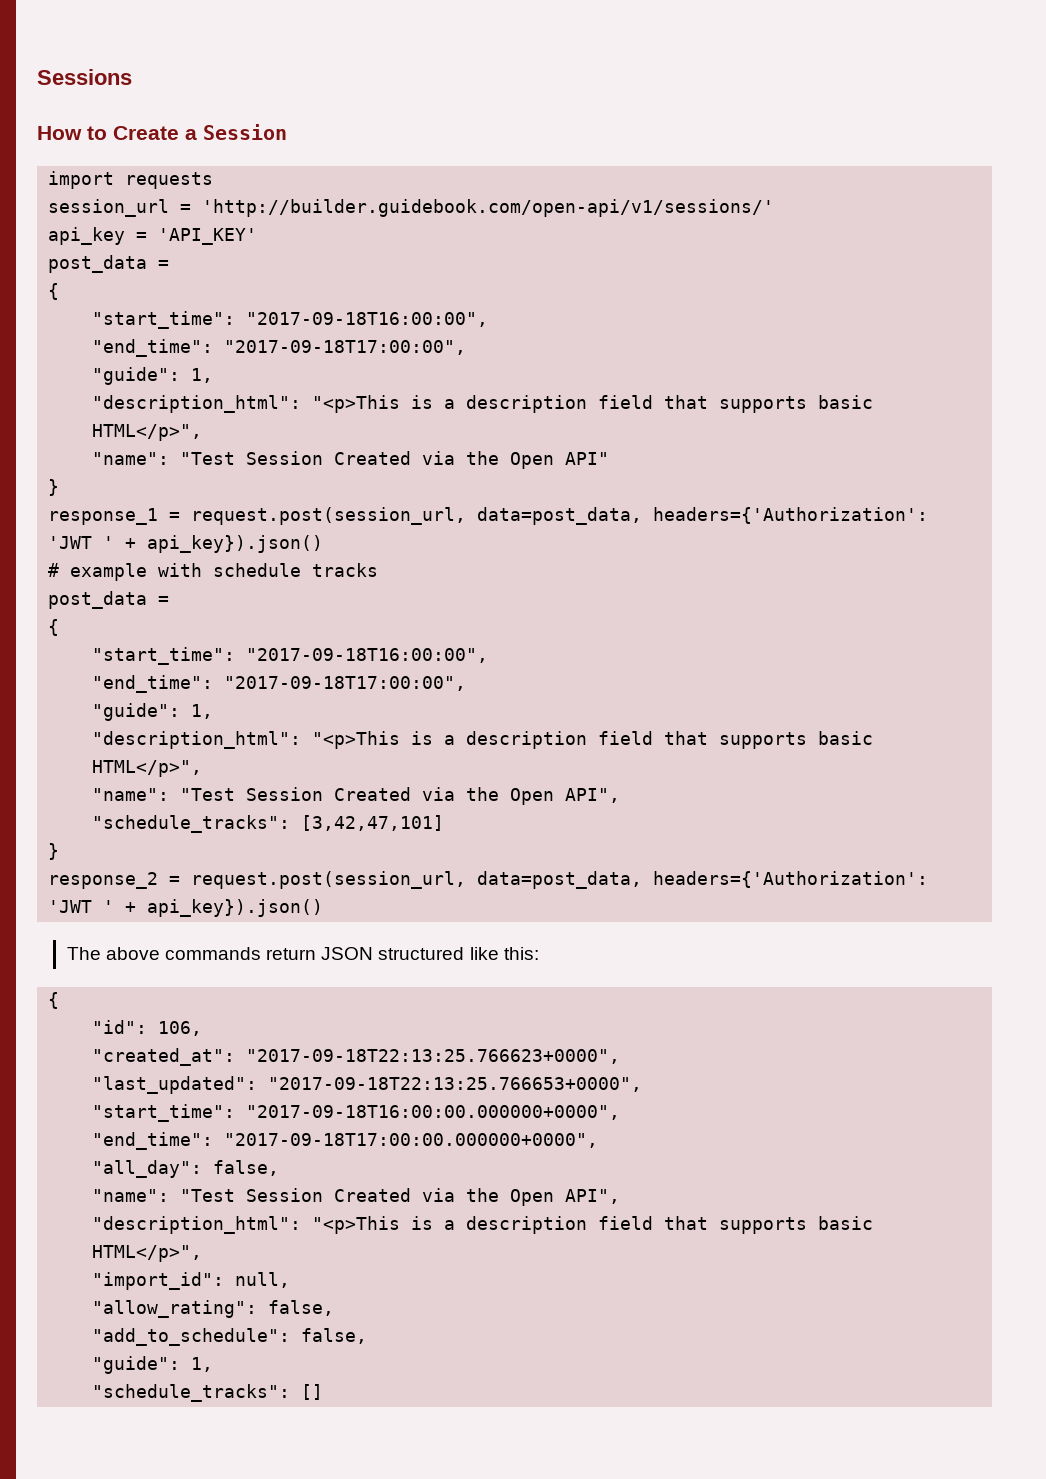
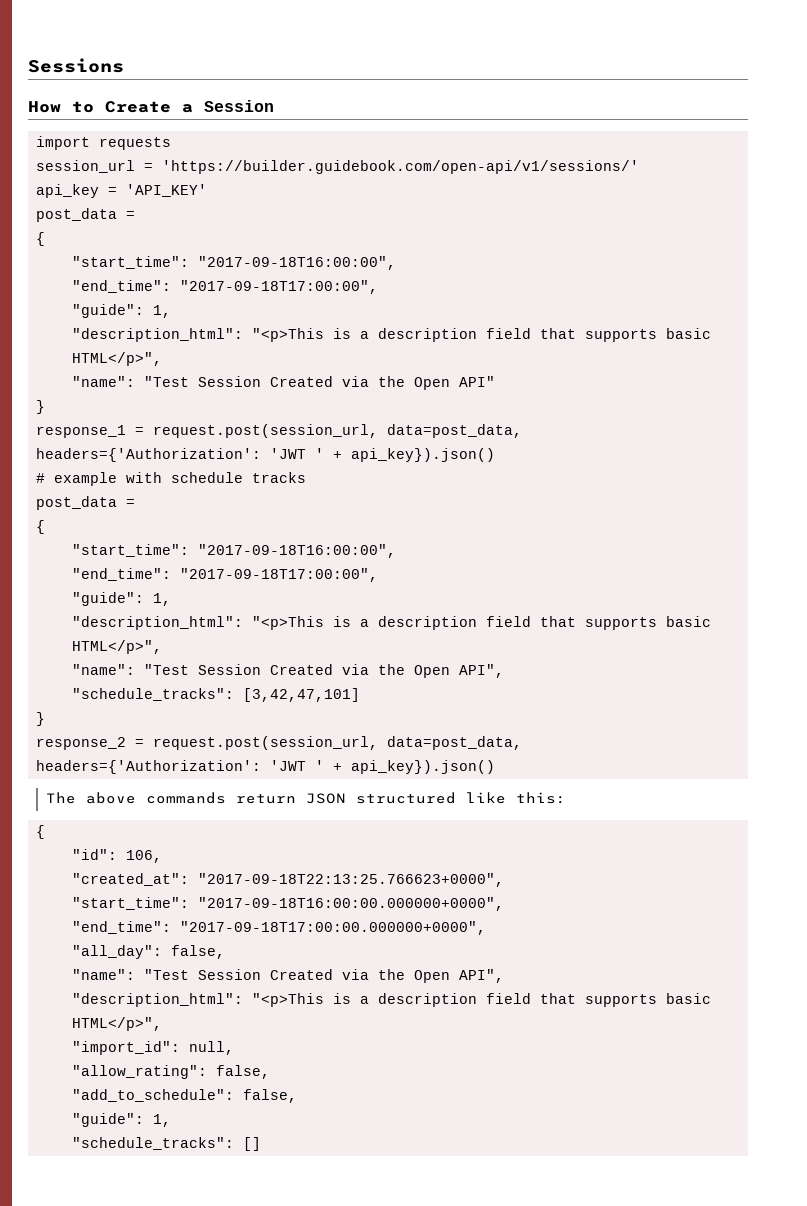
- session_url = 'http://builder.guidebook.com/open-api/v1/sessions/'
+ session_url = 'https://builder.guidebook.com/open-api/v1/sessions/'
- "last_updated": "2017-09-18T22:13:25.766653+0000",

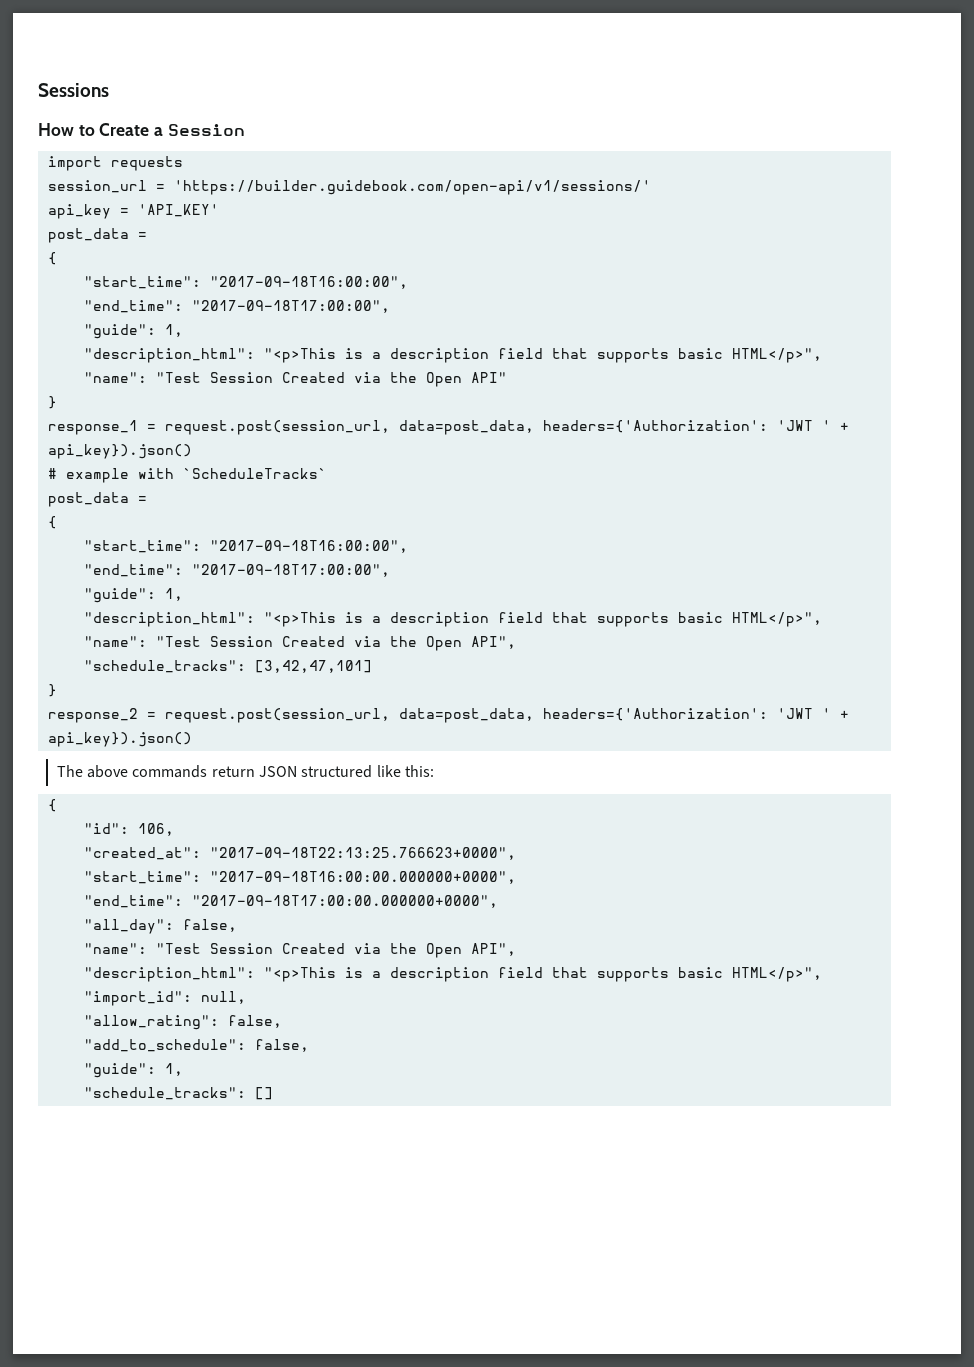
- # example with schedule tracks
+ # example with `ScheduleTracks`

